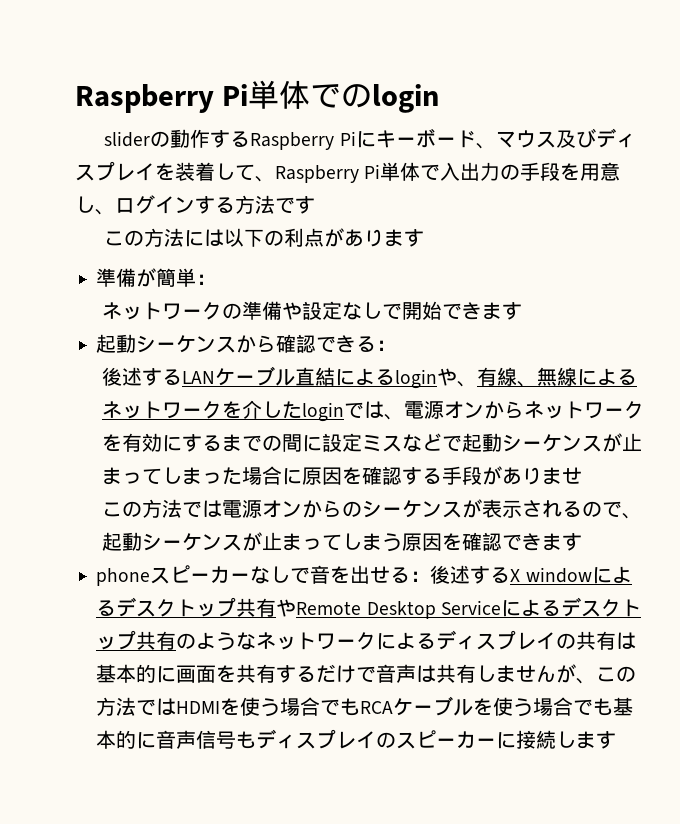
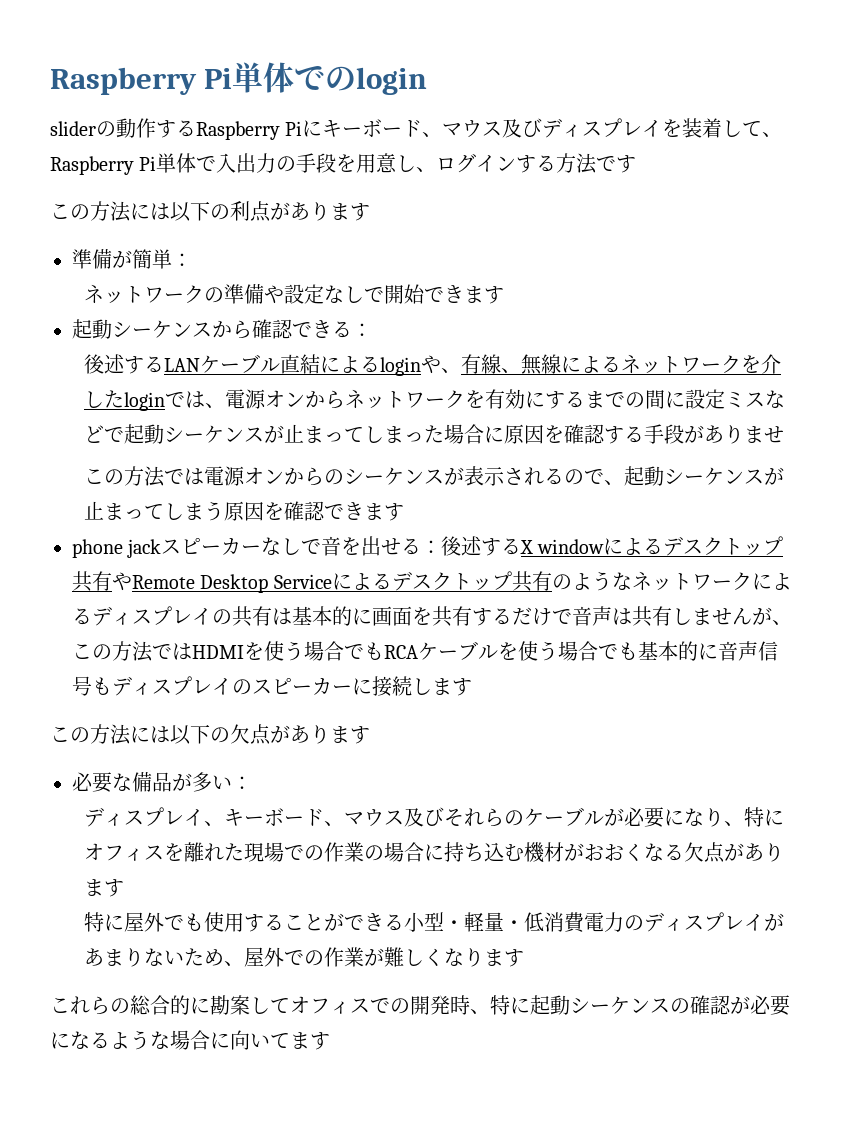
- phoneスピーカーなしで音を出せる：
+ phone jackスピーカーなしで音を出せる：
+ この方法には以下の欠点があります
+ 必要な備品が多い：
+ ディスプレイ、キーボード、マウス及びそれらのケーブルが必要になり、特にオフィスを離れた現場での作業の場合に持ち込む機材がおおくなる欠点があります
+ 特に屋外でも使用することができる小型・軽量・低消費電力のディスプレイがあまりないため、屋外での作業が難しくなります
+ これらの総合的に勘案してオフィスでの開発時、特に起動シーケンスの確認が必要になるような場合に向いてます

